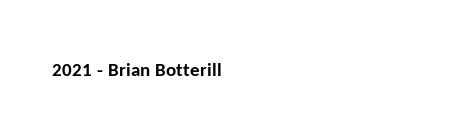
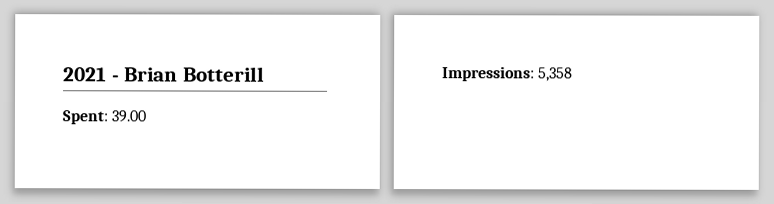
+ Spent: 39.00
+ Impressions: 5,358

